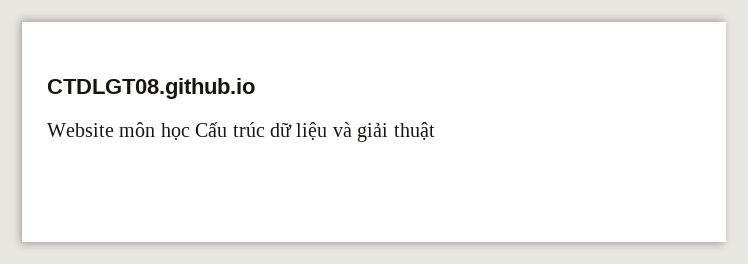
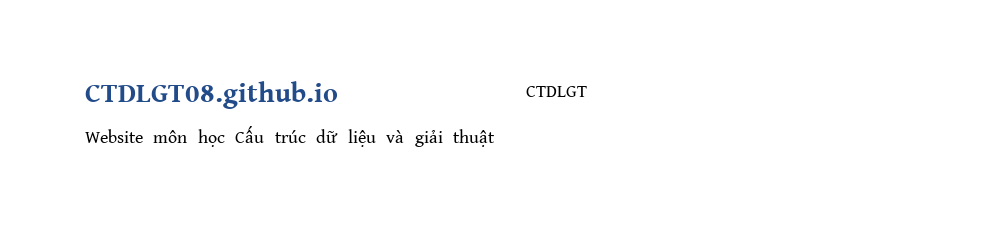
- Website môn học Cấu trúc dữ liệu và giải thuật
+ Website môn học Cấu trúc dữ liệu và giải thuật CTDLGT

